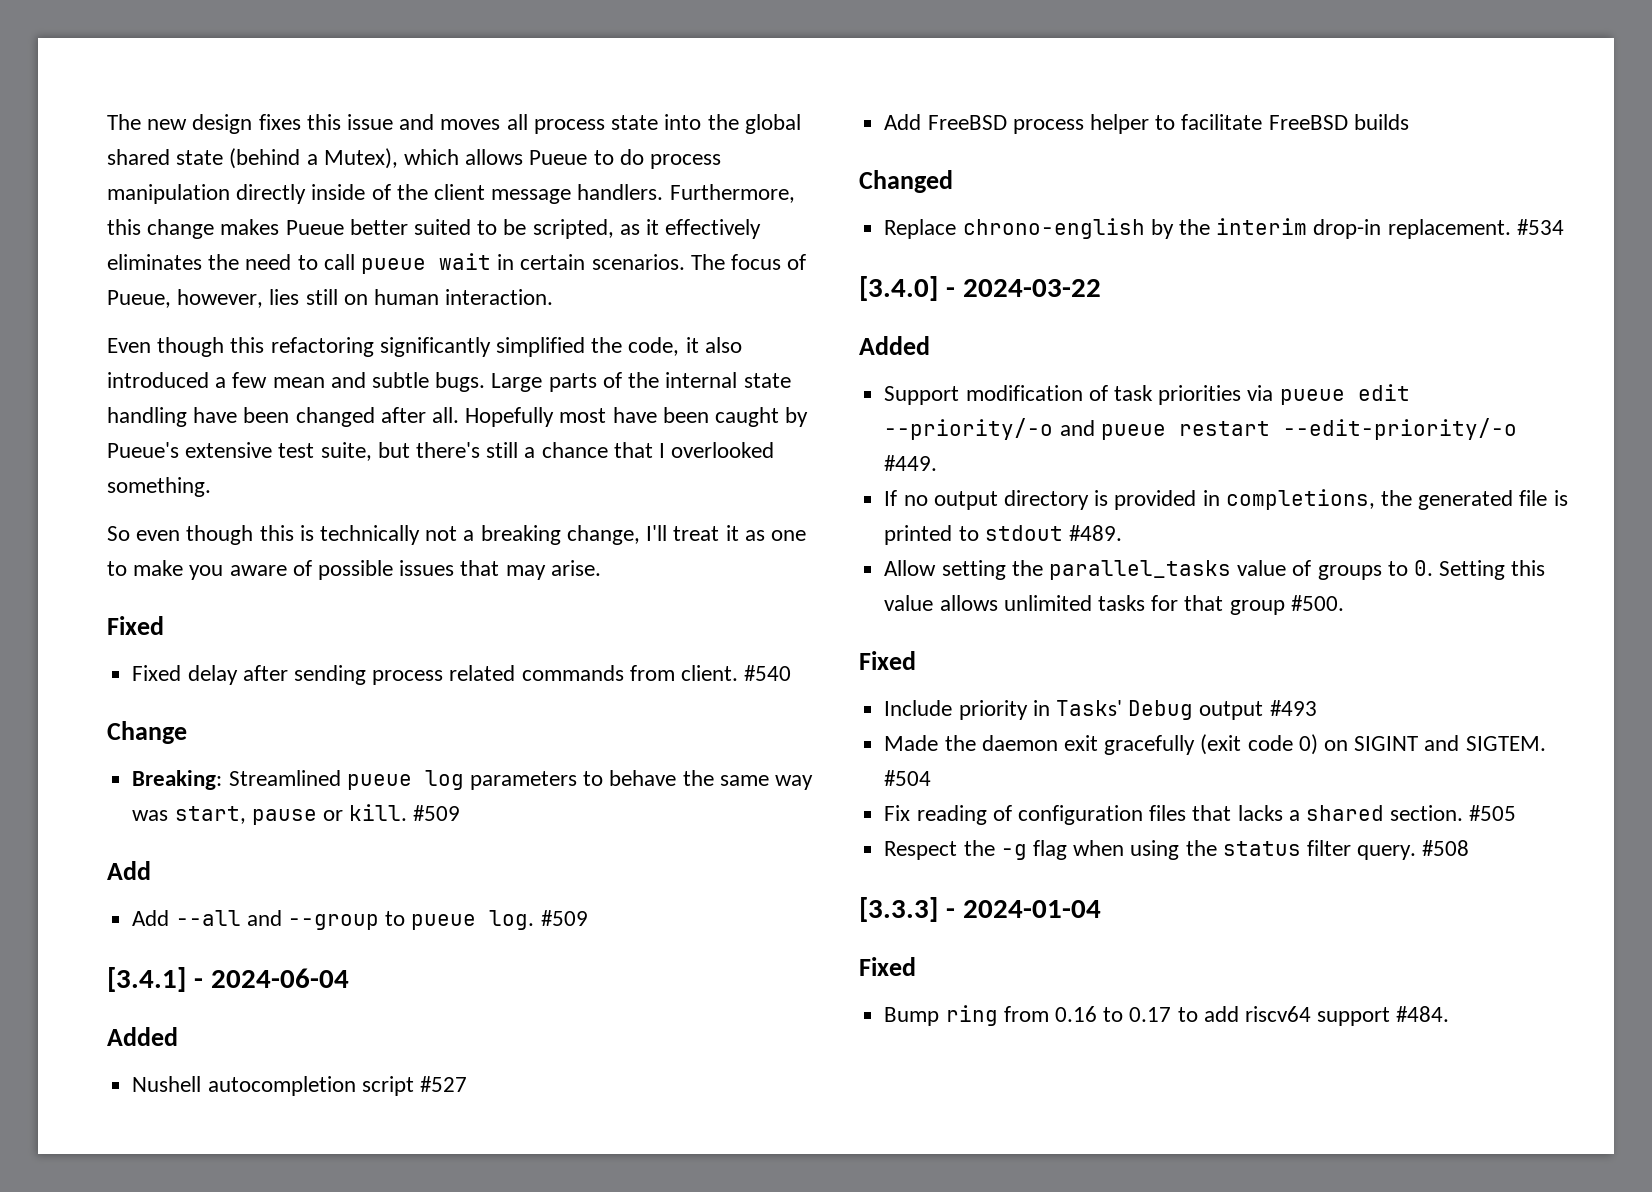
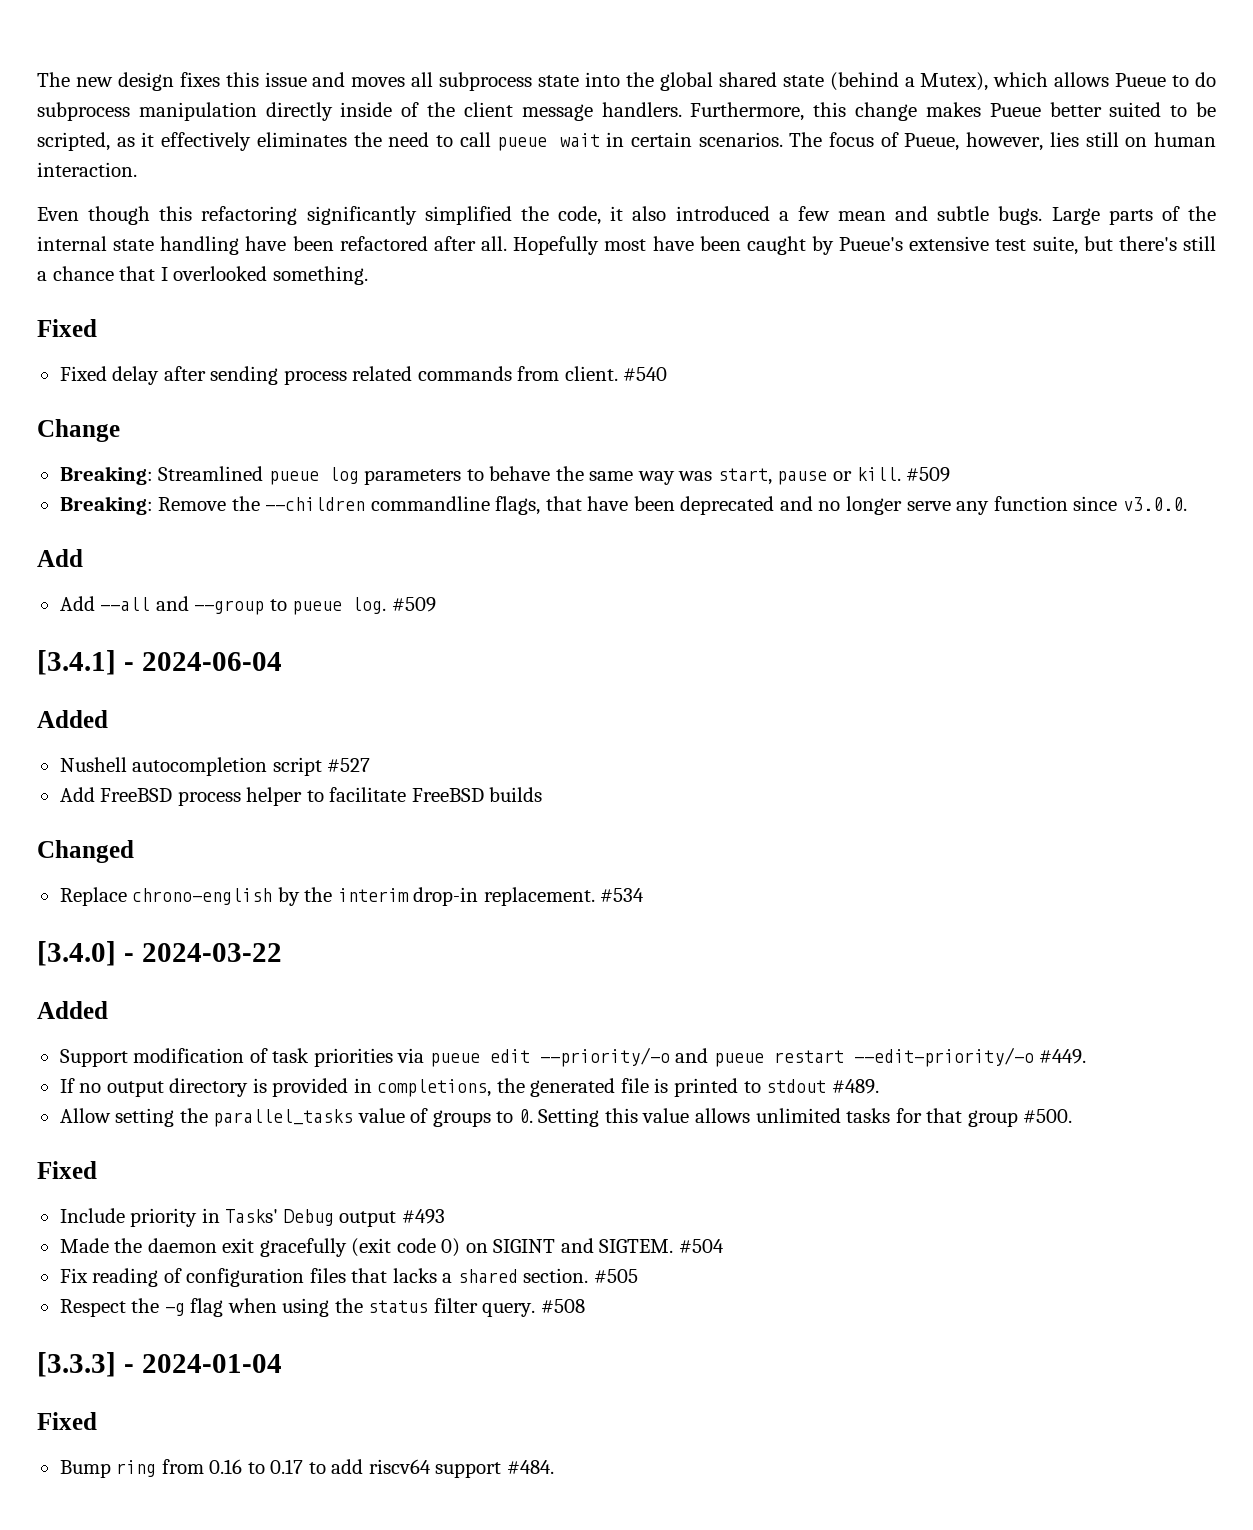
- The new design fixes this issue and moves all process state into the global shared state (behind a Mutex), which allows Pueue to do process manipulation directly inside of the client message handlers.
+ The new design fixes this issue and moves all subprocess state into the global shared state (behind a Mutex), which allows Pueue to do subprocess manipulation directly inside of the client message handlers.
- Large parts of the internal state handling have been changed after all.
+ Large parts of the internal state handling have been refactored after all.
- So even though this is technically not a breaking change, I'll treat it as one to make you aware of possible issues that may arise.
+ Breaking: Remove the --children commandline flags, that have been deprecated and no longer serve any function since v3.0.0.

